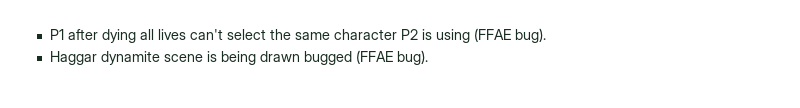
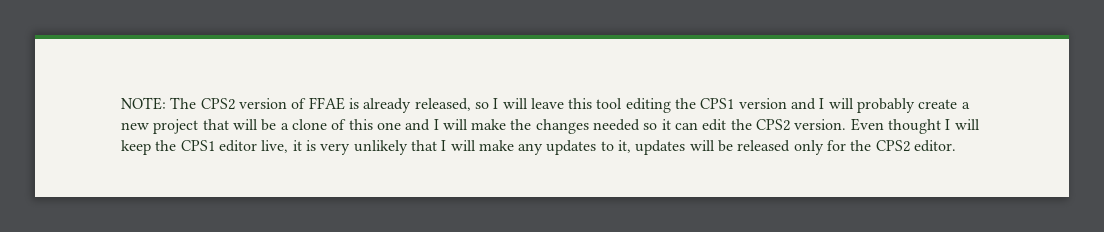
- P1 after dying all lives can't select the same character P2 is using (FFAE bug).
- Haggar dynamite scene is being drawn bugged (FFAE bug).
+ NOTE: The CPS2 version of FFAE is already released, so I will leave this tool editing the CPS1 version and I will probably create a new project that will be a clone of this one and I will make the changes needed so it can edit the CPS2 version. Even thought I will keep the CPS1 editor live, it is very unlikely that I will make any updates to it, updates will be released only for the CPS2 editor.

